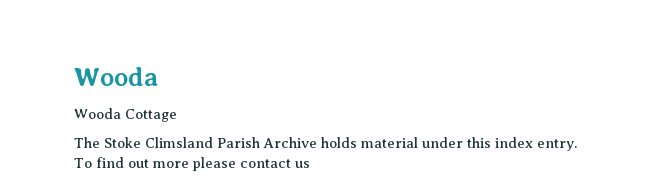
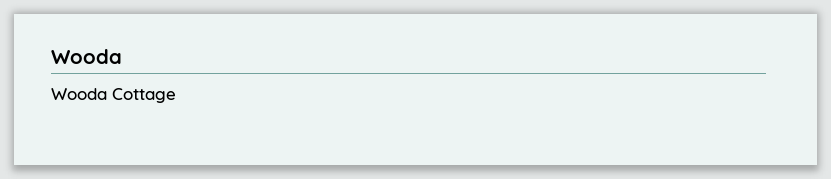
- The Stoke Climsland Parish Archive holds material under this index entry. To find out more please contact us

